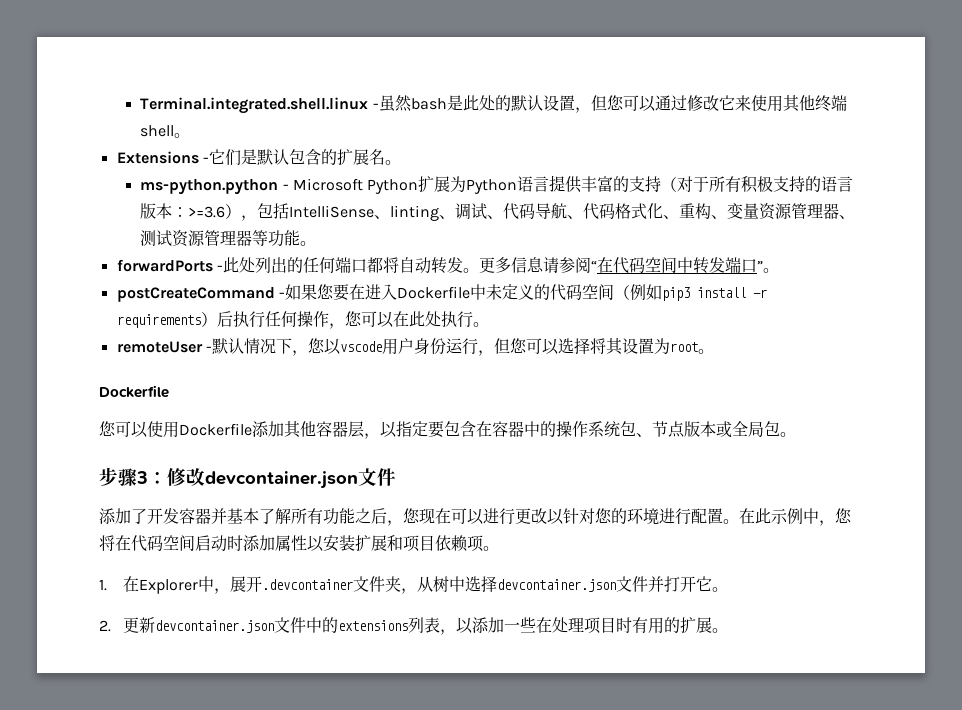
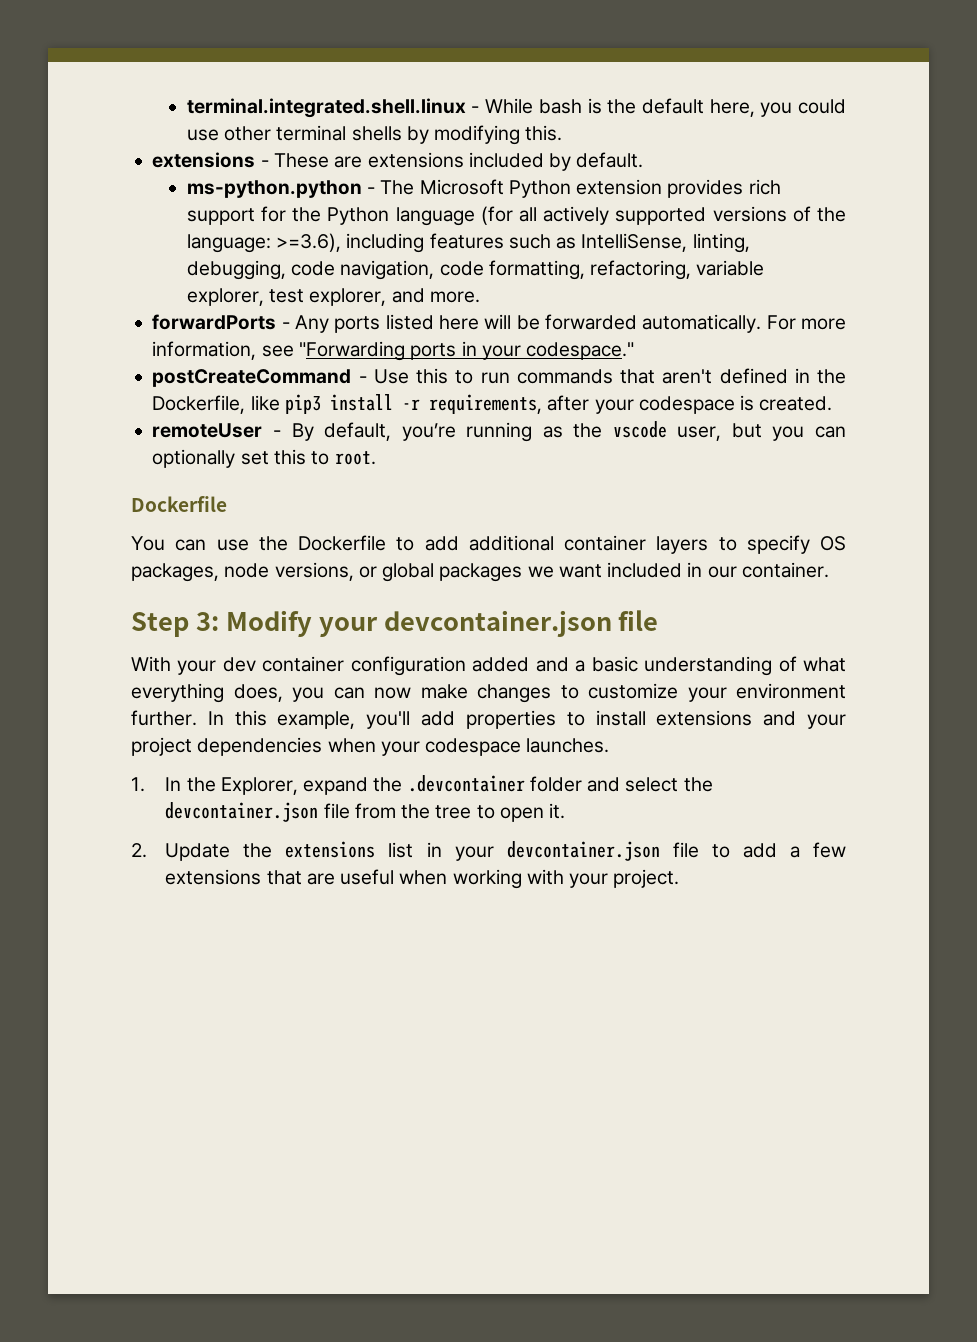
- Terminal.integrated.shell.linux -虽然bash是此处的默认设置，但您可以通过修改它来使用其他终端shell。
- Extensions -它们是默认包含的扩展名。
+ terminal.integrated.shell.linux - While bash is the default here, you could use other terminal shells by modifying this.
+ extensions - These are extensions included by default.
- ms-python.python - Microsoft Python扩展为Python语言提供丰富的支持（对于所有积极支持的语言版本：>=3.6），包括IntelliSense、linting、调试、代码导航、代码格式化、重构、变量资源管理器、测试资源管理器等功能。
- forwardPorts -此处列出的任何端口都将自动转发。更多信息请参阅“在代码空间中转发端口”。
- postCreateCommand -如果您要在进入Dockerfile中未定义的代码空间（例如pip3 install -r requirements）后执行任何操作，您可以在此处执行。
- remoteUser -默认情况下，您以vscode用户身份运行，但您可以选择将其设置为root。
+ ms-python.python - The Microsoft Python extension provides rich support for the Python language (for all actively supported versions of the language: >=3.6), including features such as IntelliSense, linting, debugging, code navigation, code formatting, refactoring, variable explorer, test explorer, and more.
+ forwardPorts - Any ports listed here will be forwarded automatically. For more information, see "Forwarding ports in your codespace."
+ postCreateCommand - Use this to run commands that aren't defined in the Dockerfile, like pip3 install -r requirements, after your codespace is created.
+ remoteUser - By default, you’re running as the vscode user, but you can optionally set this to root.
  Dockerfile
- 您可以使用Dockerfile添加其他容器层，以指定要包含在容器中的操作系统包、节点版本或全局包。
- 步骤3：修改devcontainer.json文件
- 添加了开发容器并基本了解所有功能之后，您现在可以进行更改以针对您的环境进行配置。在此示例中，您将在代码空间启动时添加属性以安装扩展和项目依赖项。
- 1.在Explorer中，展开.devcontainer文件夹，从树中选择devcontainer.json文件并打开它。
- 2.更新devcontainer.json文件中的extensions列表，以添加一些在处理项目时有用的扩展。
+ You can use the Dockerfile to add additional container layers to specify OS packages, node versions, or global packages we want included in our container.
+ Step 3: Modify your devcontainer.json file
+ With your dev container configuration added and a basic understanding of what everything does, you can now make changes to customize your environment further. In this example, you'll add properties to install extensions and your project dependencies when your codespace launches.
+ 1. In the Explorer, expand the .devcontainer folder and select the devcontainer.json file from the tree to open it.
+ 2. Update the extensions list in your devcontainer.json file to add a few extensions that are useful when working with your project.

